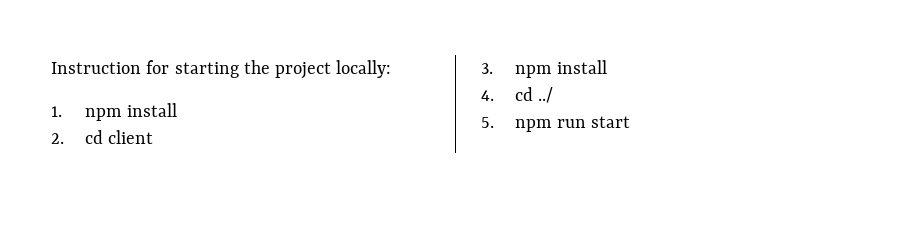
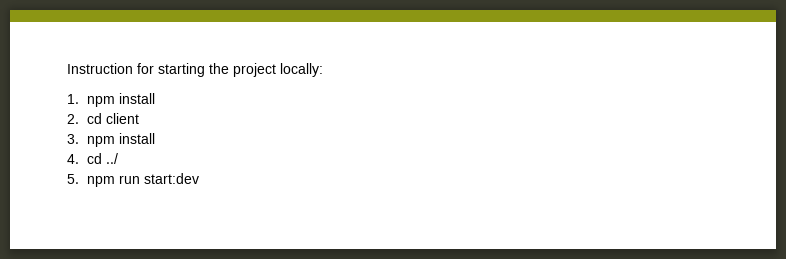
- 5. npm run start
+ 5. npm run start:dev

